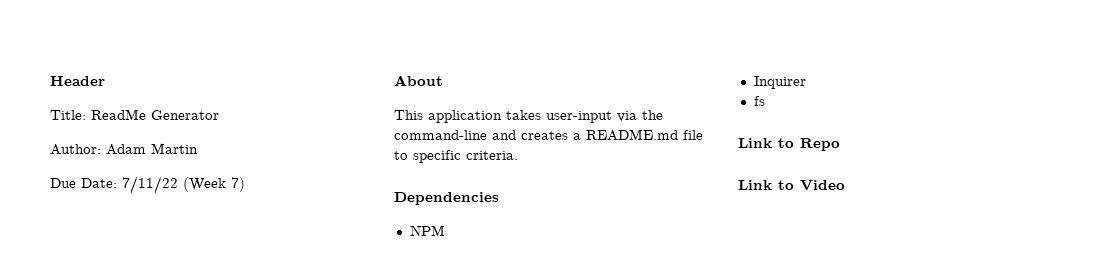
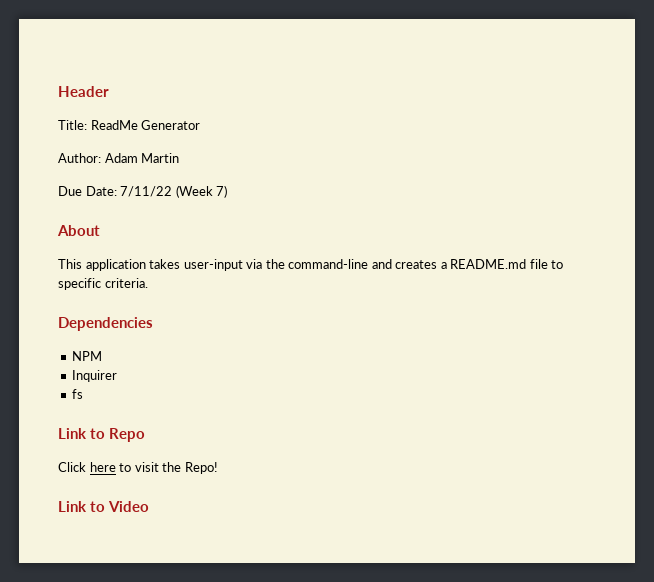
+ Click here to visit the Repo!

